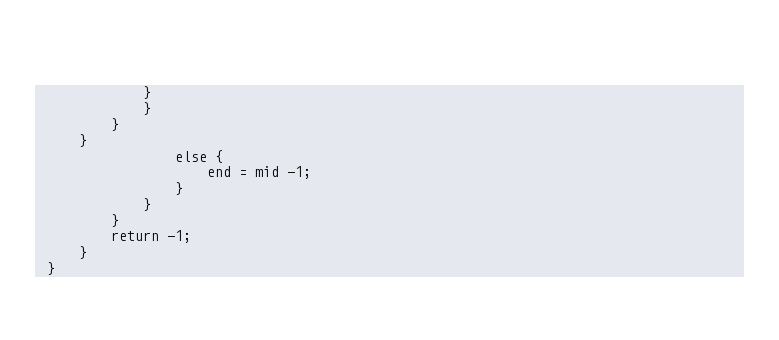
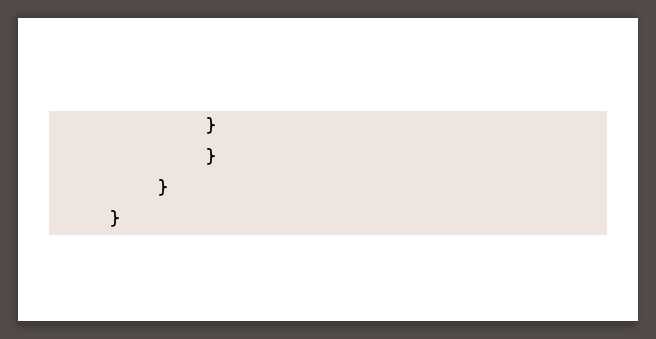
- else {
- end = mid -1;
- }
- }
- }
- return -1;
- }
- }

